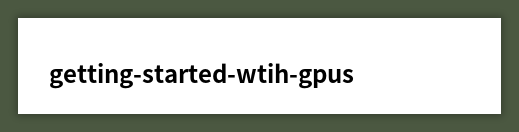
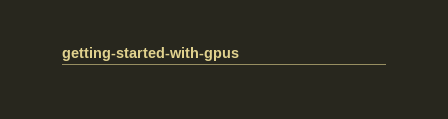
- getting-started-wtih-gpus
+ getting-started-with-gpus

